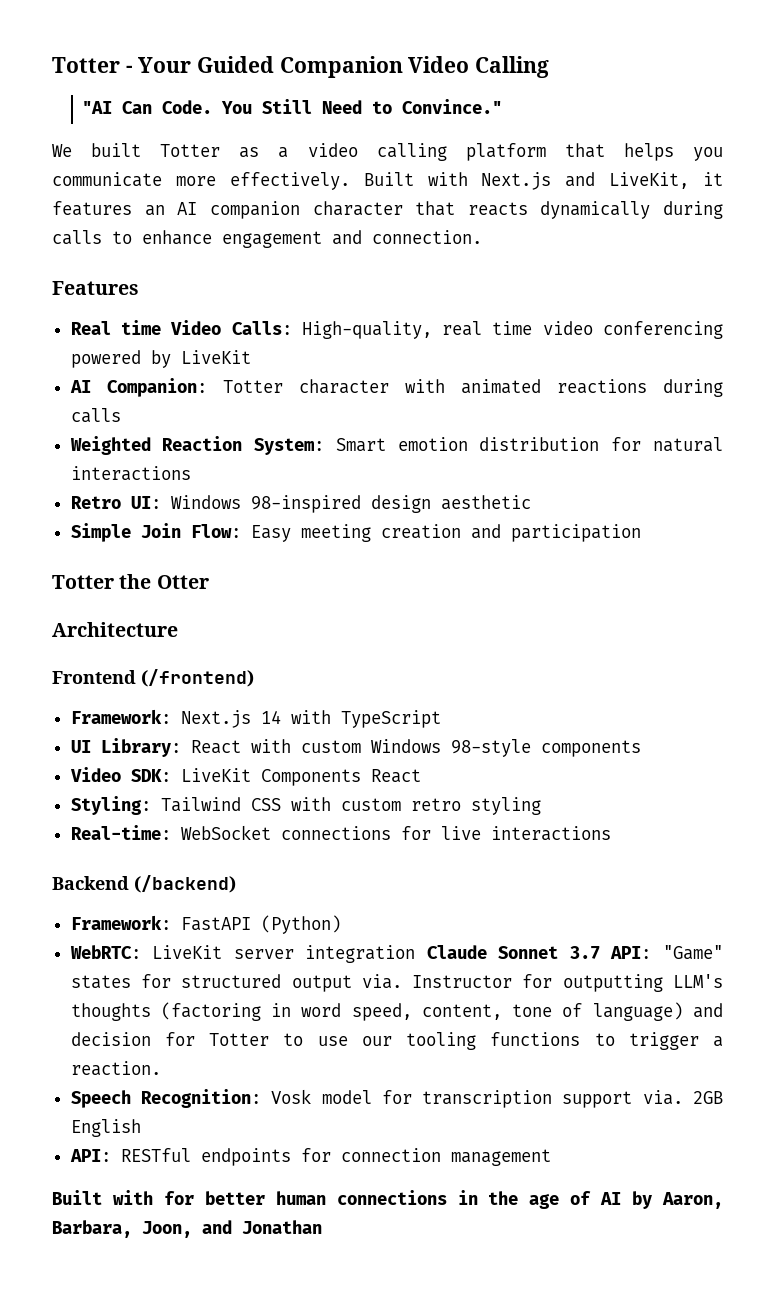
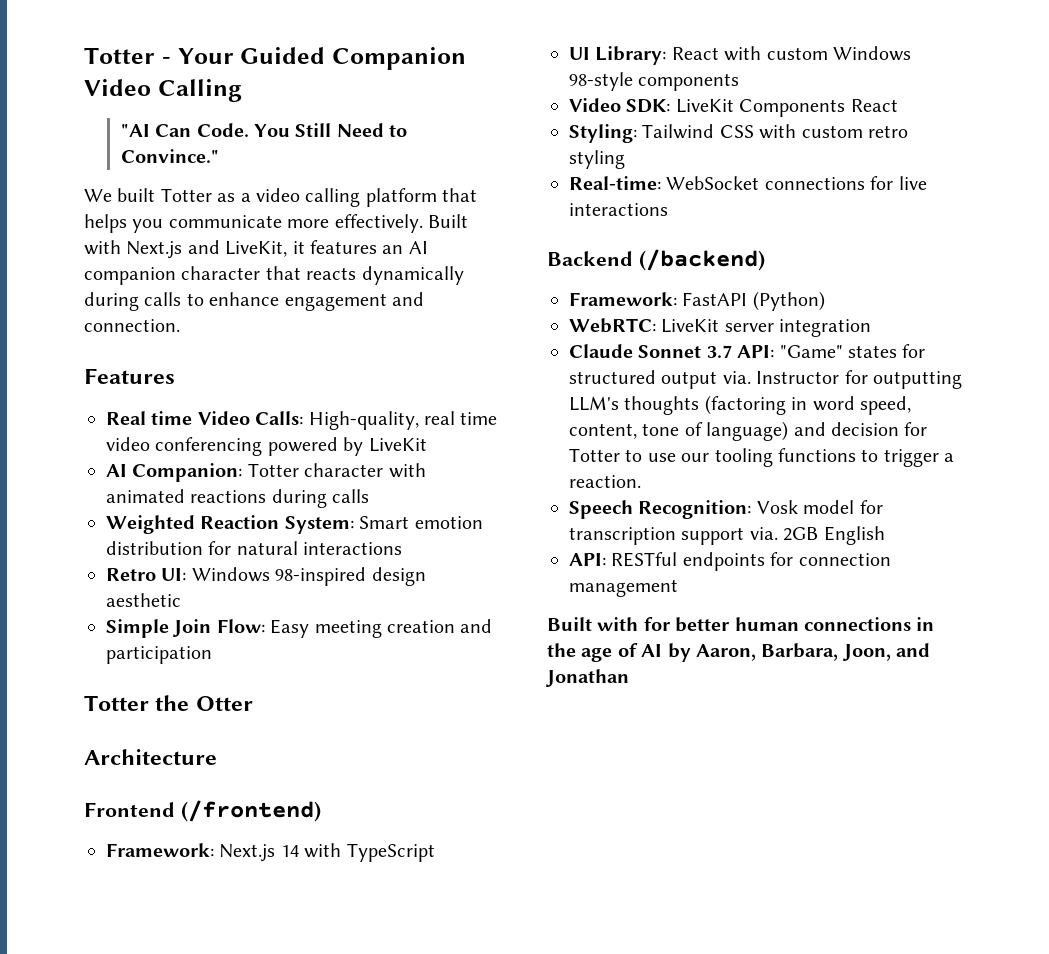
- WebRTC: LiveKit server integration Claude Sonnet 3.7 API: "Game" states for structured output via.
+ WebRTC: LiveKit server integration
+ Claude Sonnet 3.7 API: "Game" states for structured output via.

